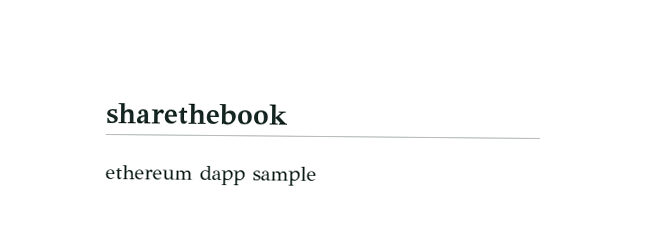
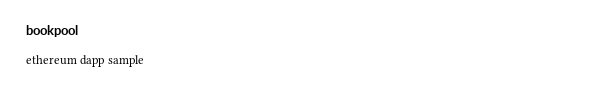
- sharethebook
+ bookpool

